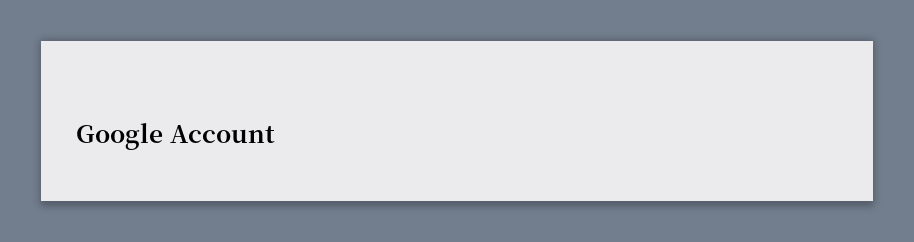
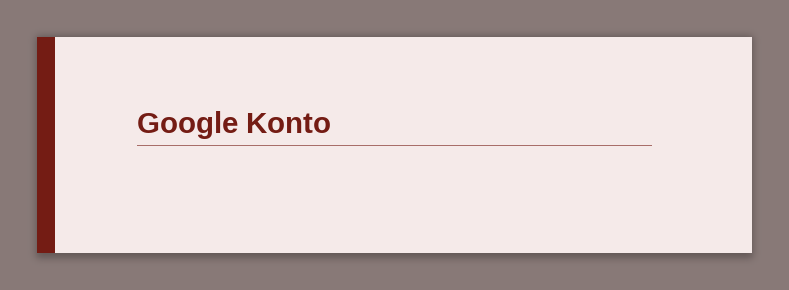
- Google Account
+ Google Konto

